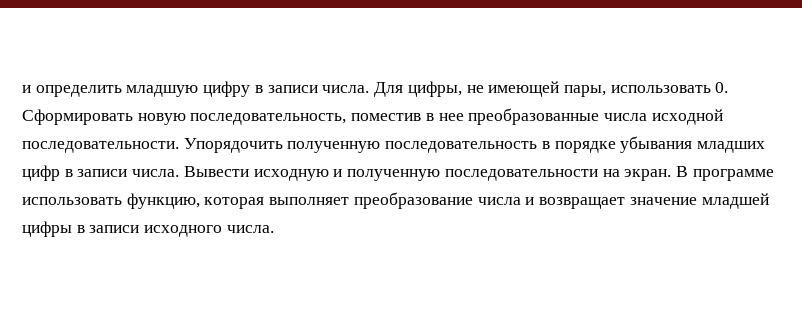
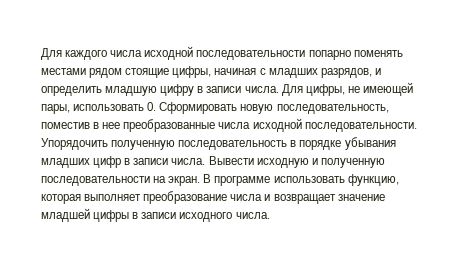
- и определить младшую цифру в записи числа.
+ Для каждого числа исходной последовательности попарно поменять местами рядом стоящие цифры, начиная с младших разрядов, и определить младшую цифру в записи числа.

